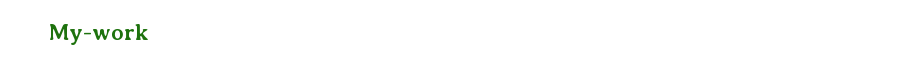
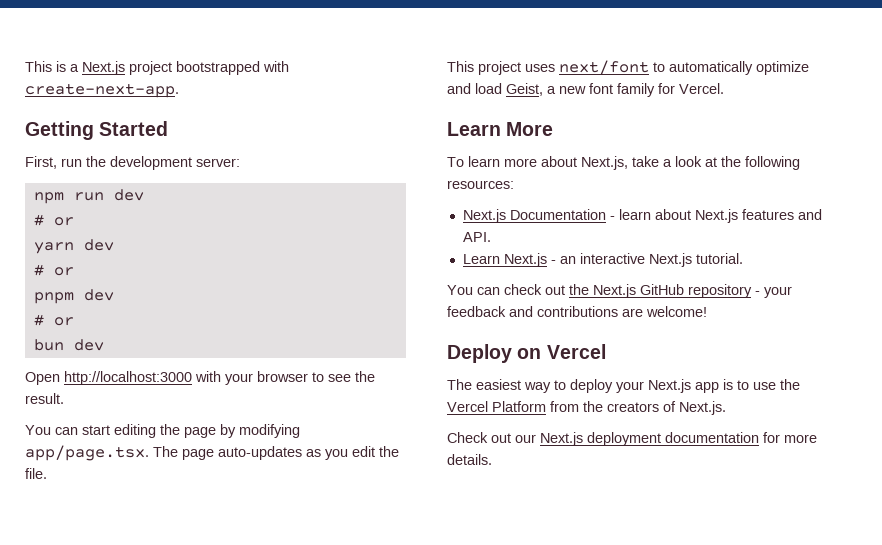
- My-work
+ This is a Next.js project bootstrapped with create-next-app.
+ Getting Started
+ First, run the development server:
+ npm run dev
+ # or
+ yarn dev
+ # or
+ pnpm dev
+ # or
+ bun dev
+ Open http://localhost:3000 with your browser to see the result.
+ You can start editing the page by modifying app/page.tsx. The page auto-updates as you edit the file.
+ This project uses next/font to automatically optimize and load Geist, a new font family for Vercel.
+ Learn More
+ To learn more about Next.js, take a look at the following resources:
+ Next.js Documentation - learn about Next.js features and API.
+ Learn Next.js - an interactive Next.js tutorial.
+ You can check out the Next.js GitHub repository - your feedback and contributions are welcome!
+ Deploy on Vercel
+ The easiest way to deploy your Next.js app is to use the Vercel Platform from the creators of Next.js.
+ Check out our Next.js deployment documentation for more details.

